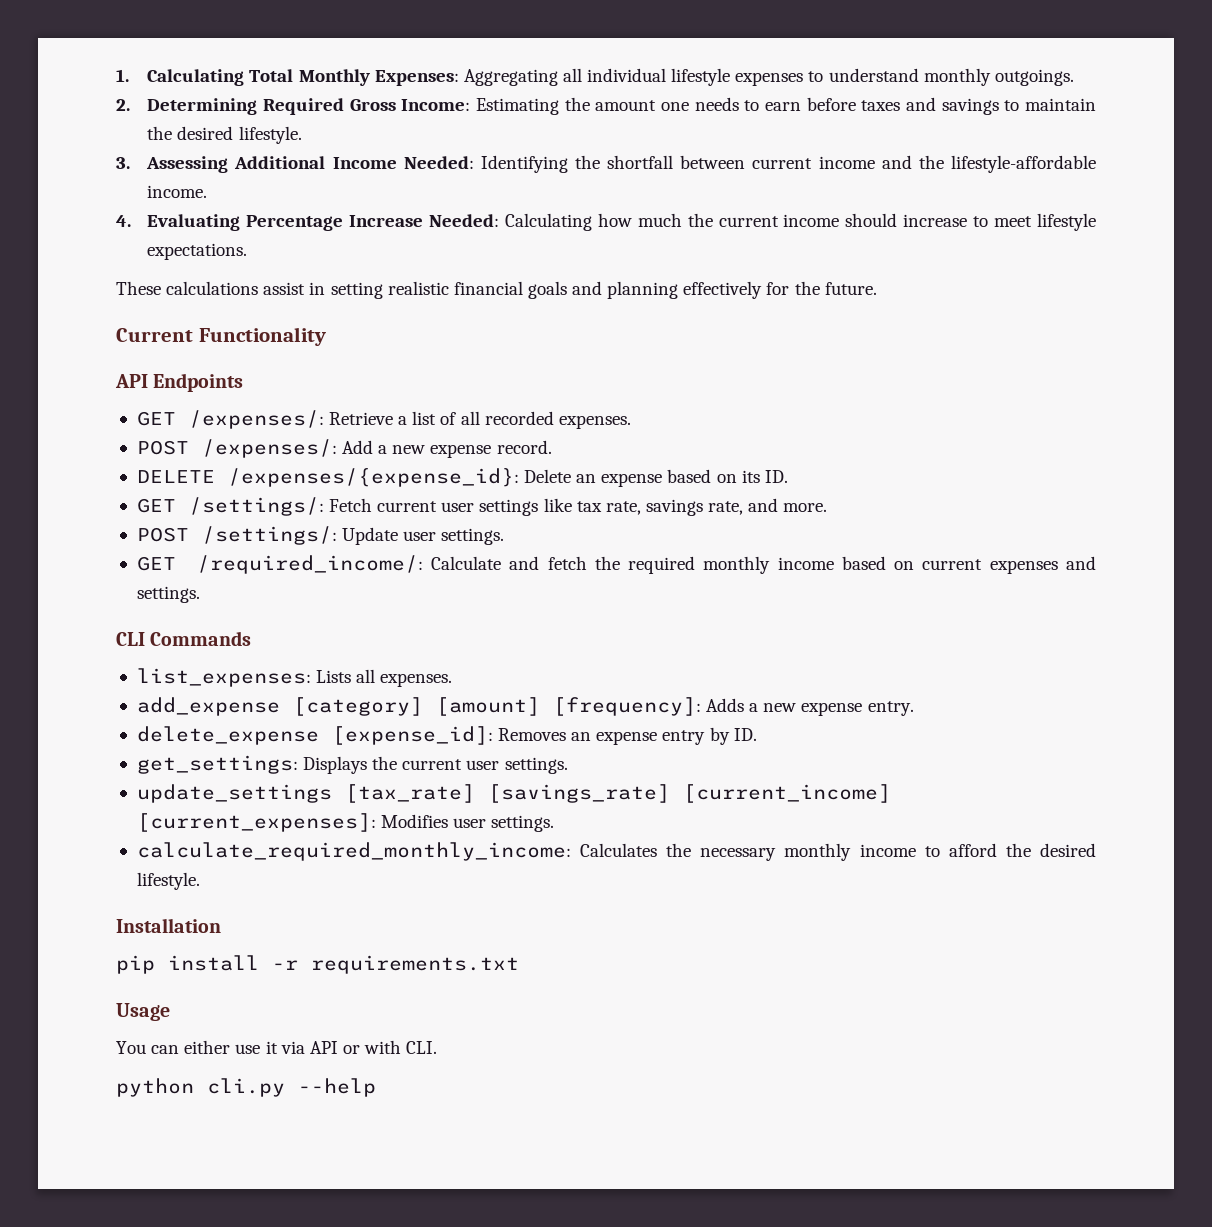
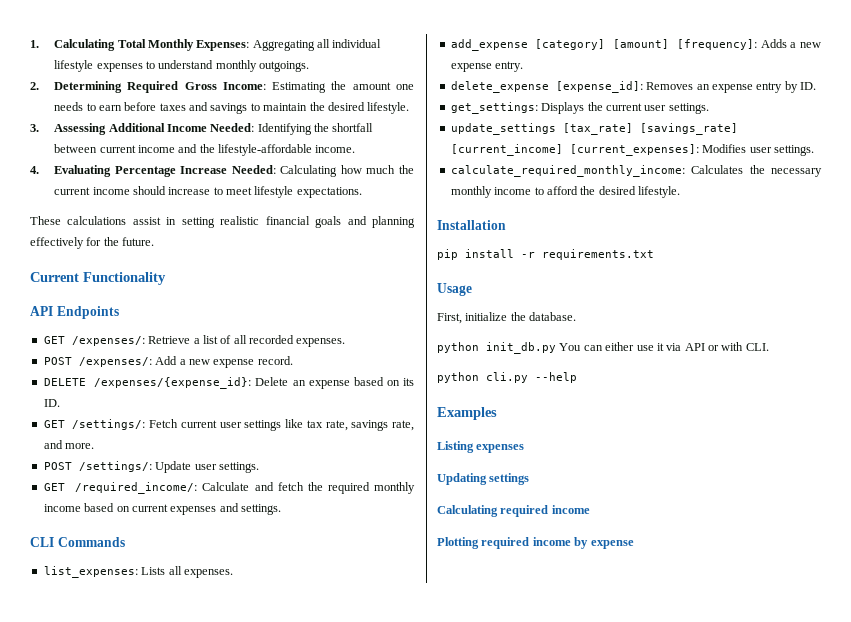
- You can either use it via API or with CLI.
+ First, initialize the database.
+ python init_db.py You can either use it via API or with CLI.
+ Examples
+ Listing expenses
+ Updating settings
+ Calculating required income
+ Plotting required income by expense

